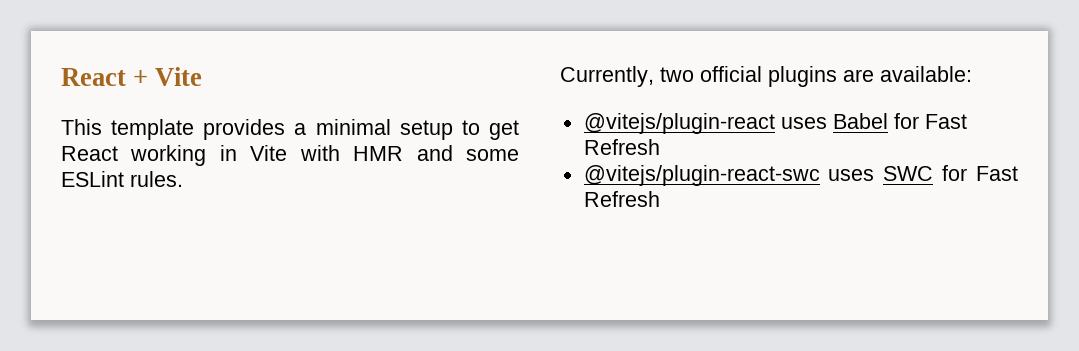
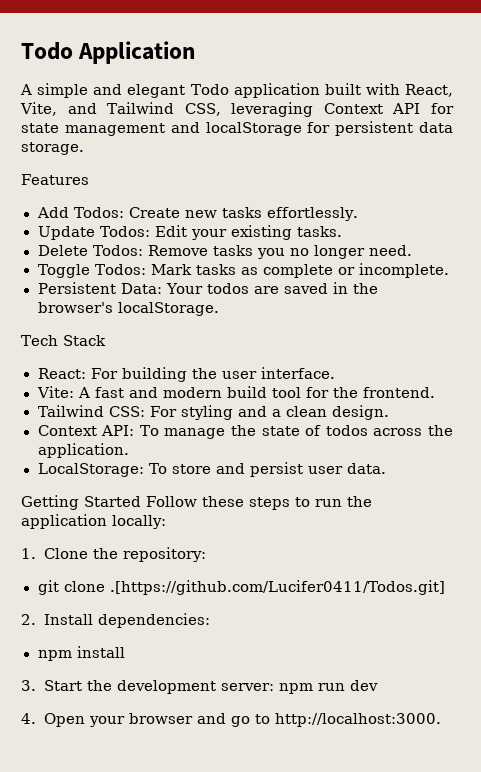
- React + Vite
- This template provides a minimal setup to get React working in Vite with HMR and some ESLint rules.
- Currently, two official plugins are available:
- @vitejs/plugin-react uses Babel for Fast Refresh
- @vitejs/plugin-react-swc uses SWC for Fast Refresh
+ Todo Application
+ A simple and elegant Todo application built with React, Vite, and Tailwind CSS, leveraging Context API for state management and localStorage for persistent data storage.
+ Features
+ Add Todos: Create new tasks effortlessly.
+ Update Todos: Edit your existing tasks.
+ Delete Todos: Remove tasks you no longer need.
+ Toggle Todos: Mark tasks as complete or incomplete.
+ Persistent Data: Your todos are saved in the browser's localStorage.
+ Tech Stack
+ React: For building the user interface.
+ Vite: A fast and modern build tool for the frontend.
+ Tailwind CSS: For styling and a clean design.
+ Context API: To manage the state of todos across the application.
+ LocalStorage: To store and persist user data.
+ Getting Started Follow these steps to run the application locally:
+ 1. Clone the repository:
+ git clone .[https://github.com/Lucifer0411/Todos.git]
+ 2. Install dependencies:
+ npm install
+ 3. Start the development server: npm run dev
+ 4. Open your browser and go to http://localhost:3000.

